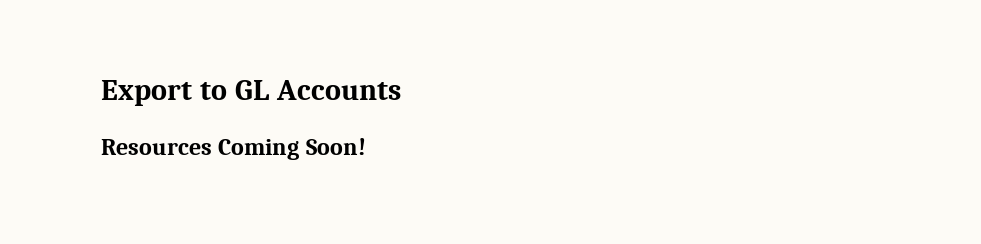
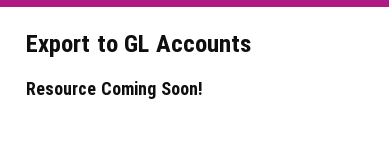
- Resources Coming Soon!
+ Resource Coming Soon!

